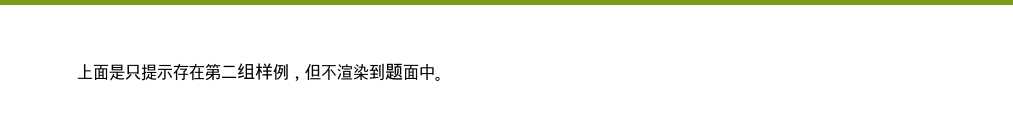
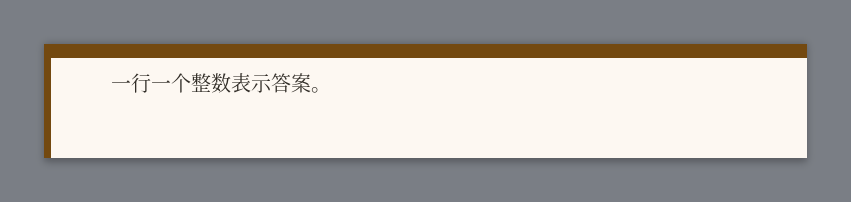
- 上面是只提示存在第二组样例，但不渲染到题面中。
+ 一行一个整数表示答案。

